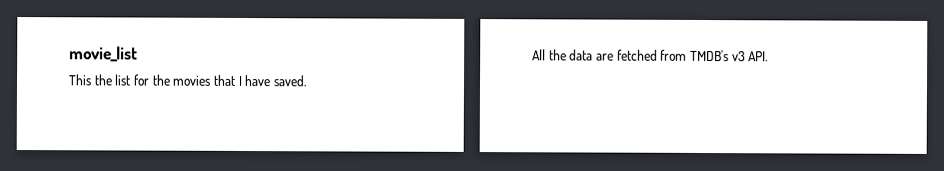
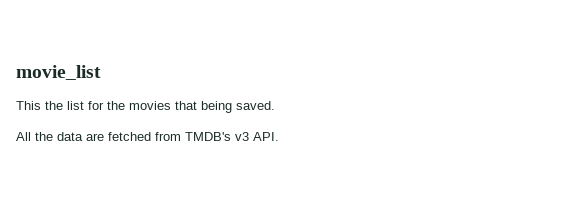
- This the list for the movies that I have saved.
+ This the list for the movies that being saved.

